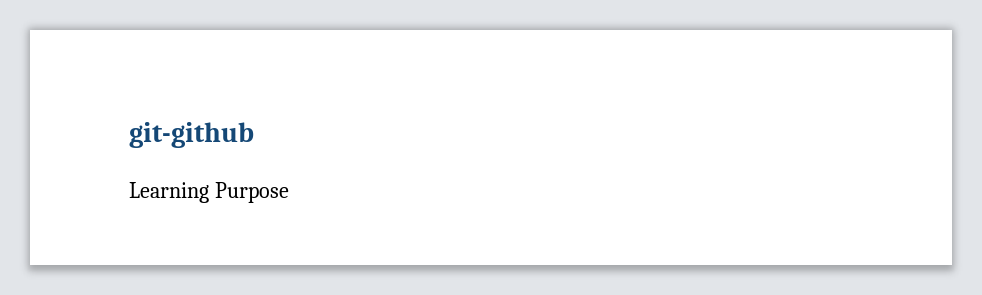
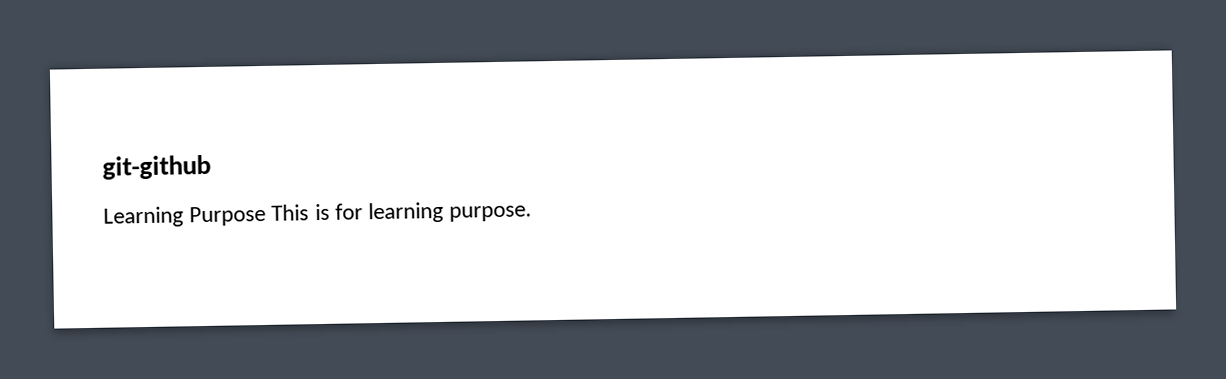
- Learning Purpose
+ Learning Purpose This is for learning purpose.

